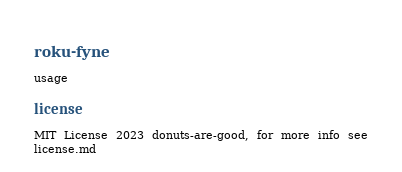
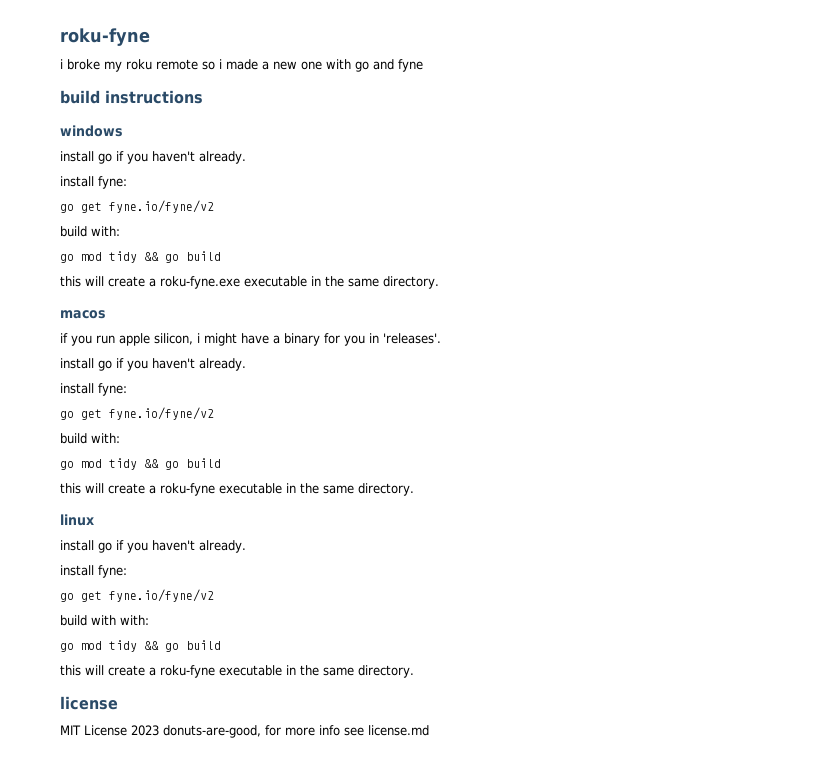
- usage
+ i broke my roku remote so i made a new one with go and fyne
+ build instructions
+ windows
+ install go if you haven't already.
+ install fyne:
+ go get fyne.io/fyne/v2
+ build with:
+ go mod tidy && go build
+ this will create a roku-fyne.exe executable in the same directory.
+ macos
+ if you run apple silicon, i might have a binary for you in 'releases'.
+ install go if you haven't already.
+ install fyne:
+ go get fyne.io/fyne/v2
+ build with:
+ go mod tidy && go build
+ this will create a roku-fyne executable in the same directory.
+ linux
+ install go if you haven't already.
+ install fyne:
+ go get fyne.io/fyne/v2
+ build with with:
+ go mod tidy && go build
+ this will create a roku-fyne executable in the same directory.

